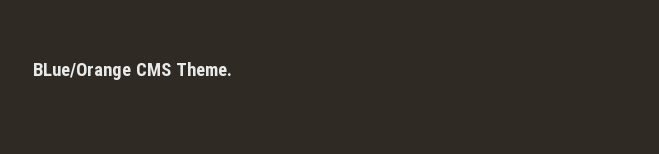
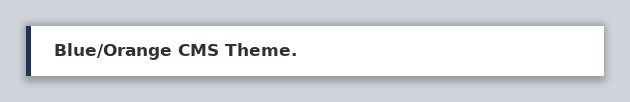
- BLue/Orange CMS Theme.
+ Blue/Orange CMS Theme.

